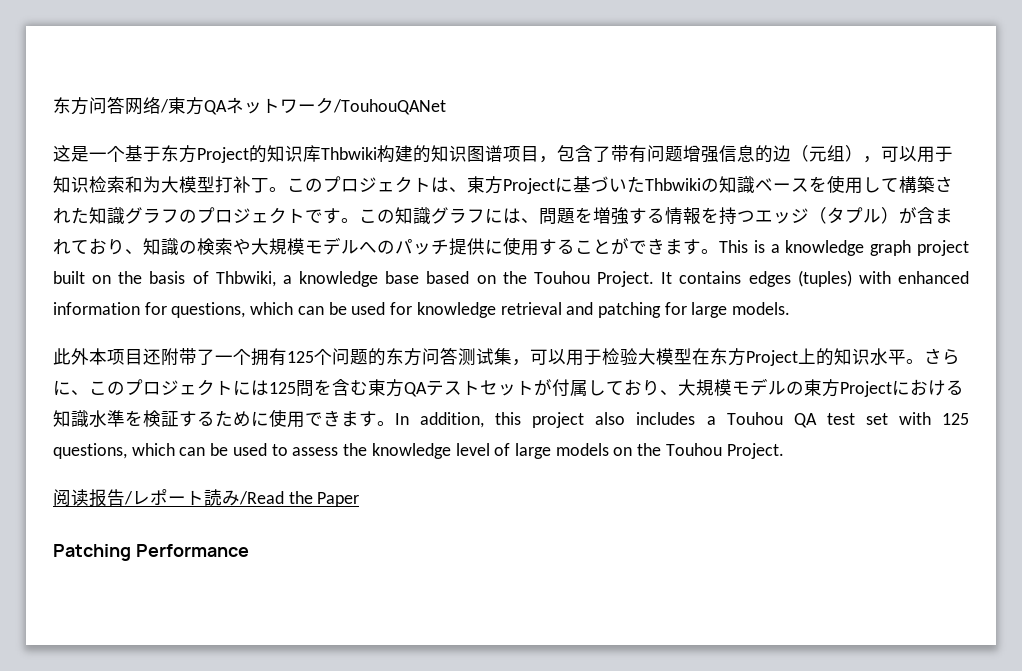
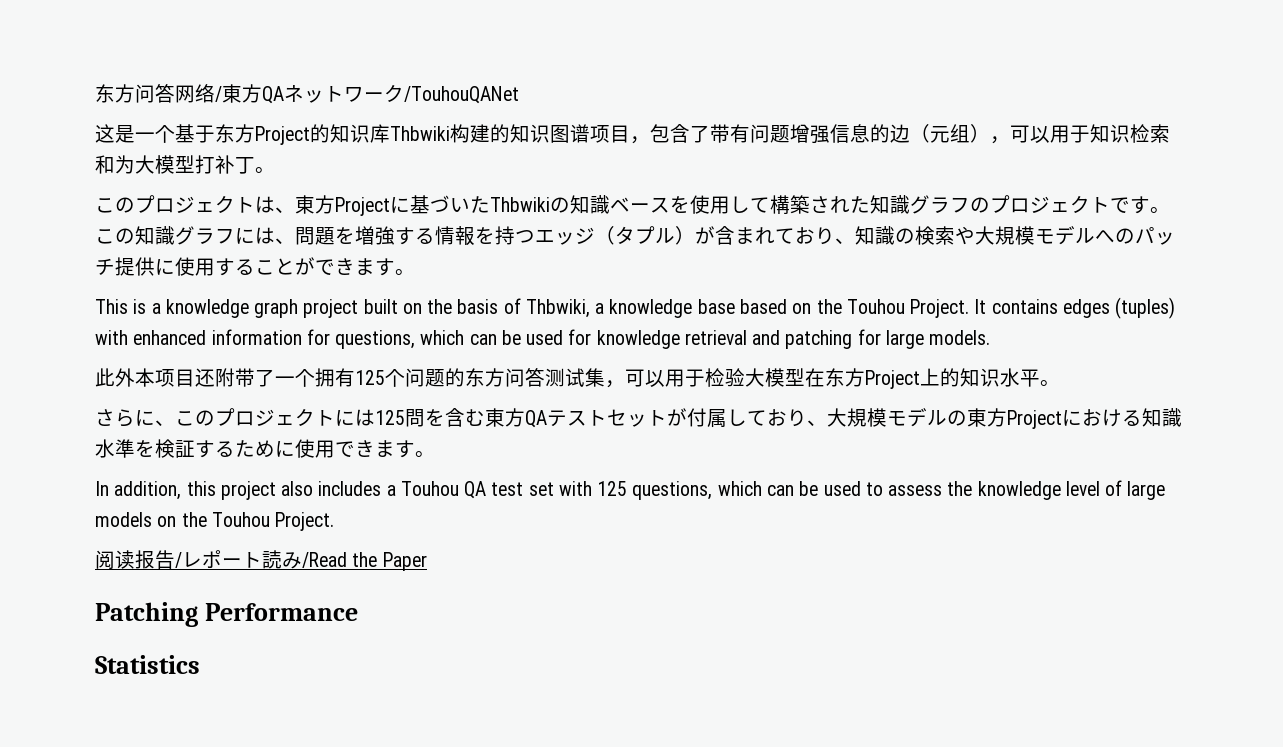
- 这是一个基于东方Project的知识库Thbwiki构建的知识图谱项目，包含了带有问题增强信息的边（元组），可以用于知识检索和为大模型打补丁。このプロジェクトは、東方Projectに基づいたThbwikiの知識ベースを使用して構築された知識グラフのプロジェクトです。
+ 这是一个基于东方Project的知识库Thbwiki构建的知识图谱项目，包含了带有问题增强信息的边（元组），可以用于知识检索和为大模型打补丁。
+ このプロジェクトは、東方Projectに基づいたThbwikiの知識ベースを使用して構築された知識グラフのプロジェクトです。
- この知識グラフには、問題を増強する情報を持つエッジ（タプル）が含まれており、知識の検索や大規模モデルへのパッチ提供に使用することができます。This is a knowledge graph project built on the basis of Thbwiki, a knowledge base based on the Touhou Project.
+ この知識グラフには、問題を増強する情報を持つエッジ（タプル）が含まれており、知識の検索や大規模モデルへのパッチ提供に使用することができます。
+ This is a knowledge graph project built on the basis of Thbwiki, a knowledge base based on the Touhou Project.
- 此外本项目还附带了一个拥有125个问题的东方问答测试集，可以用于检验大模型在东方Project上的知识水平。さらに、このプロジェクトには125問を含む東方QAテストセットが付属しており、大規模モデルの東方Projectにおける知識水準を検証するために使用できます。In addition, this project also includes a Touhou QA test set with 125 questions, which can be used to assess the knowledge level of large models on the Touhou Project.
+ 此外本项目还附带了一个拥有125个问题的东方问答测试集，可以用于检验大模型在东方Project上的知识水平。
+ さらに、このプロジェクトには125問を含む東方QAテストセットが付属しており、大規模モデルの東方Projectにおける知識水準を検証するために使用できます。
+ In addition, this project also includes a Touhou QA test set with 125 questions, which can be used to assess the knowledge level of large models on the Touhou Project.
+ Statistics

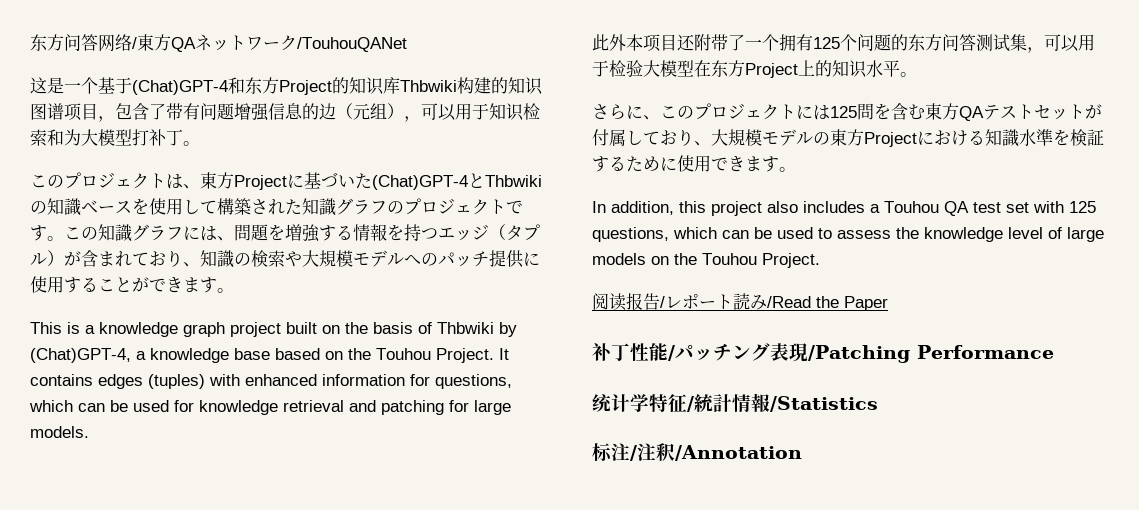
- 这是一个基于东方Project的知识库Thbwiki构建的知识图谱项目，包含了带有问题增强信息的边（元组），可以用于知识检索和为大模型打补丁。
+ 这是一个基于(Chat)GPT-4和东方Project的知识库Thbwiki构建的知识图谱项目，包含了带有问题增强信息的边（元组），可以用于知识检索和为大模型打补丁。
- このプロジェクトは、東方Projectに基づいたThbwikiの知識ベースを使用して構築された知識グラフのプロジェクトです。
+ このプロジェクトは、東方Projectに基づいた(Chat)GPT-4とThbwikiの知識ベースを使用して構築された知識グラフのプロジェクトです。
- This is a knowledge graph project built on the basis of Thbwiki, a knowledge base based on the Touhou Project.
+ This is a knowledge graph project built on the basis of Thbwiki by (Chat)GPT-4, a knowledge base based on the Touhou Project.
- Patching Performance
- Statistics
+ 补丁性能/パッチング表現/Patching Performance
+ 统计学特征/統計情報/Statistics
+ 标注/注釈/Annotation

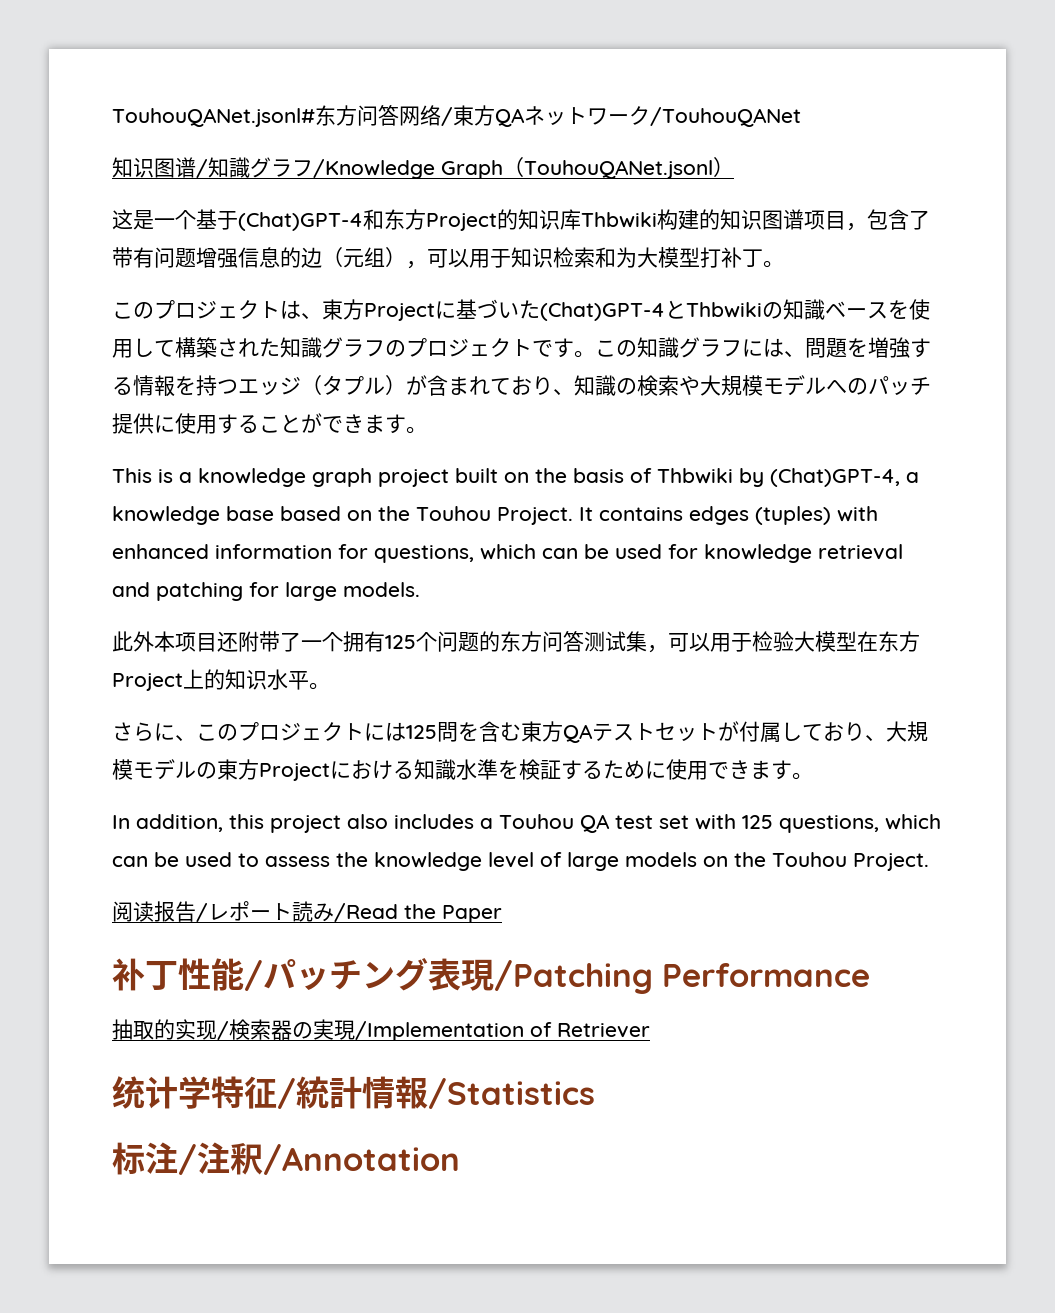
- 东方问答网络/東方QAネットワーク/TouhouQANet
+ TouhouQANet.jsonl#东方问答网络/東方QAネットワーク/TouhouQANet
+ 知识图谱/知識グラフ/Knowledge Graph（TouhouQANet.jsonl）
+ 抽取的实现/検索器の実現/Implementation of Retriever

